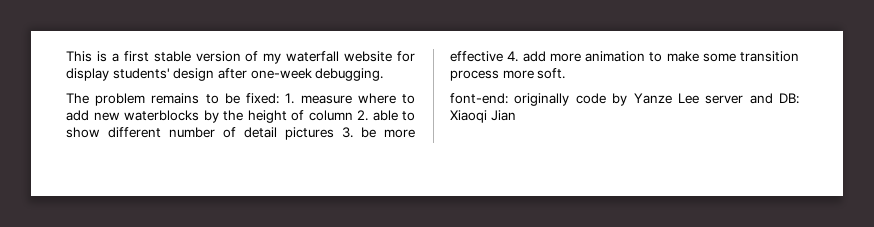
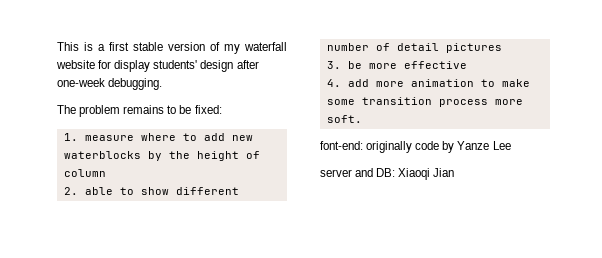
- The problem remains to be fixed: 1. measure where to add new waterblocks by the height of column 2. able to show different number of detail pictures 3. be more effective 4. add more animation to make some transition process more soft.
+ The problem remains to be fixed:
+ 1. measure where to add new waterblocks by the height of column
+ 2. able to show different number of detail pictures
+ 3. be more effective
+ 4. add more animation to make some transition process more soft.
- font-end: originally code by Yanze Lee server and DB: Xiaoqi Jian
+ font-end: originally code by Yanze Lee
+ server and DB: Xiaoqi Jian

